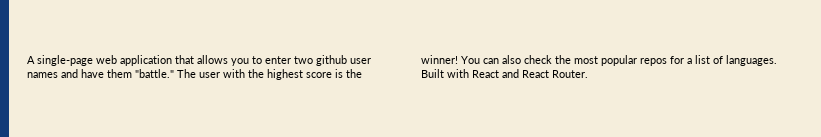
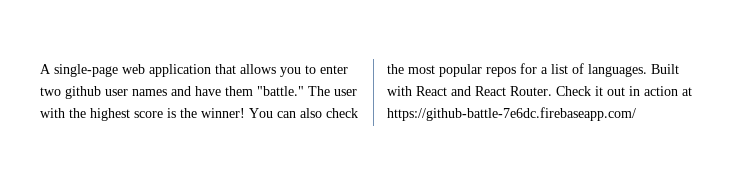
+ Check it out in action at https://github-battle-7e6dc.firebaseapp.com/

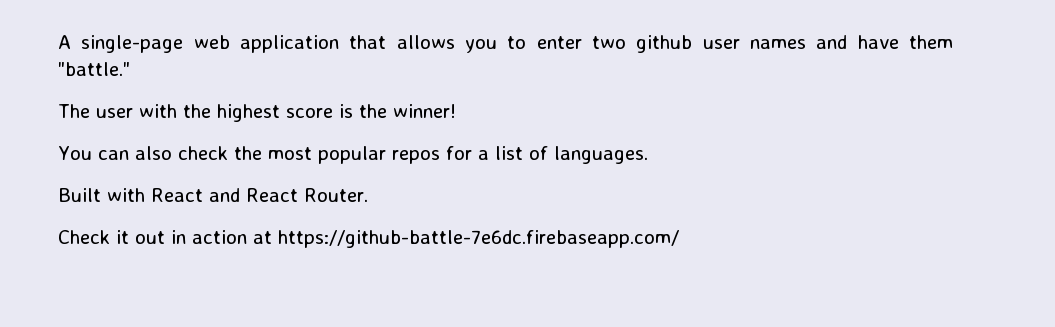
- A single-page web application that allows you to enter two github user names and have them "battle." The user with the highest score is the winner! You can also check the most popular repos for a list of languages. Built with React and React Router. Check it out in action at https://github-battle-7e6dc.firebaseapp.com/
+ A single-page web application that allows you to enter two github user names and have them "battle."
+ The user with the highest score is the winner!
+ You can also check the most popular repos for a list of languages.
+ Built with React and React Router.
+ Check it out in action at https://github-battle-7e6dc.firebaseapp.com/

